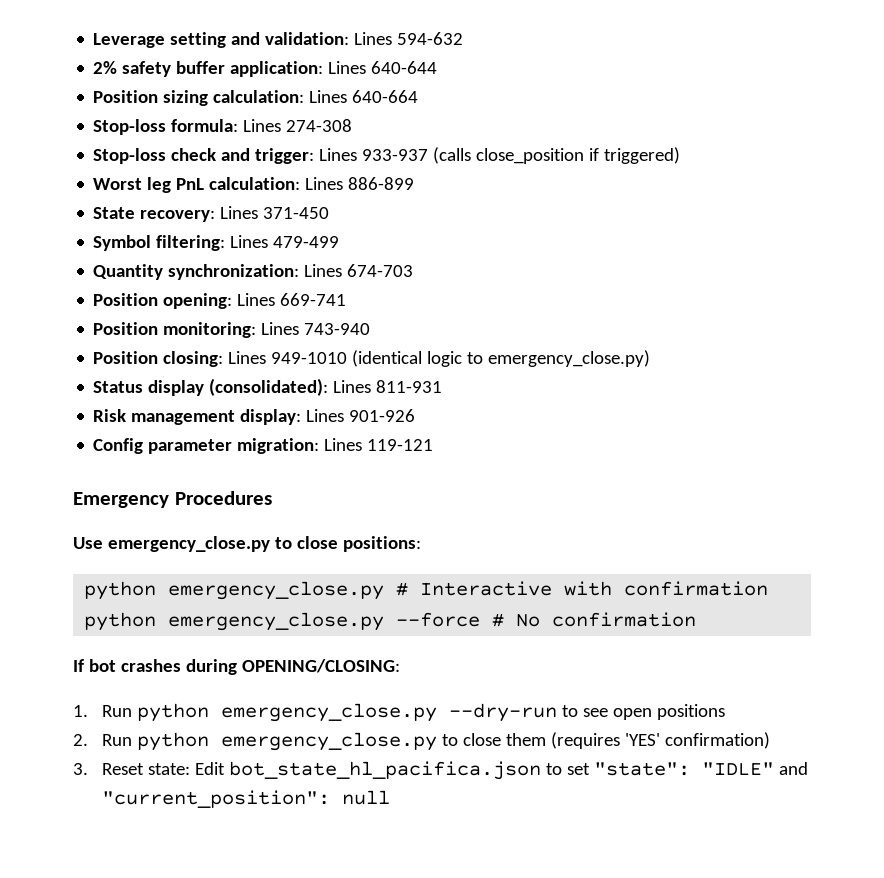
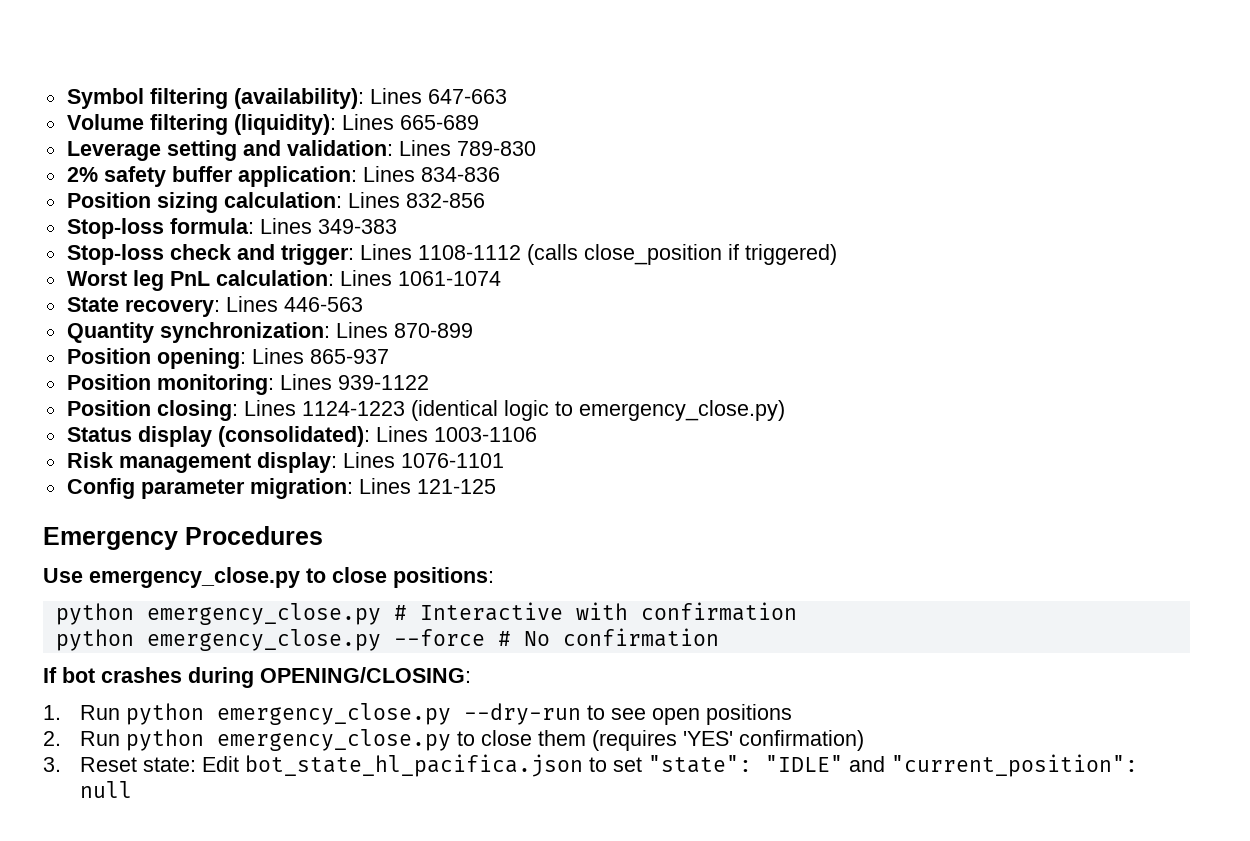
+ Symbol filtering (availability): Lines 647-663
+ Volume filtering (liquidity): Lines 665-689
- Leverage setting and validation: Lines 594-632
+ Leverage setting and validation: Lines 789-830
- 2% safety buffer application: Lines 640-644
+ 2% safety buffer application: Lines 834-836
- Position sizing calculation: Lines 640-664
+ Position sizing calculation: Lines 832-856
- Stop-loss formula: Lines 274-308
+ Stop-loss formula: Lines 349-383
- Stop-loss check and trigger: Lines 933-937 (calls close_position if triggered)
+ Stop-loss check and trigger: Lines 1108-1112 (calls close_position if triggered)
- Worst leg PnL calculation: Lines 886-899
+ Worst leg PnL calculation: Lines 1061-1074
- State recovery: Lines 371-450
- Symbol filtering: Lines 479-499
+ State recovery: Lines 446-563
- Quantity synchronization: Lines 674-703
+ Quantity synchronization: Lines 870-899
- Position opening: Lines 669-741
+ Position opening: Lines 865-937
- Position monitoring: Lines 743-940
+ Position monitoring: Lines 939-1122
- Position closing: Lines 949-1010 (identical logic to emergency_close.py)
+ Position closing: Lines 1124-1223 (identical logic to emergency_close.py)
- Status display (consolidated): Lines 811-931
+ Status display (consolidated): Lines 1003-1106
- Risk management display: Lines 901-926
+ Risk management display: Lines 1076-1101
- Config parameter migration: Lines 119-121
+ Config parameter migration: Lines 121-125

